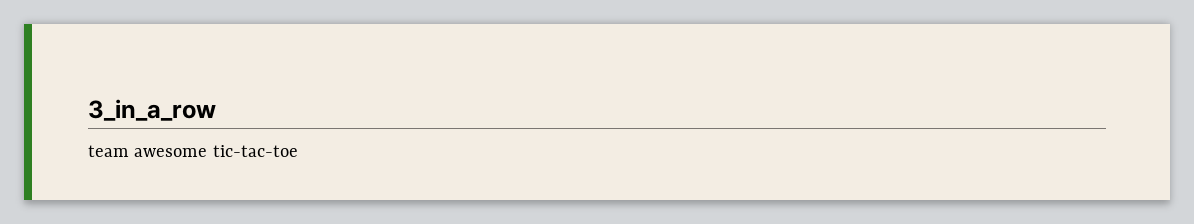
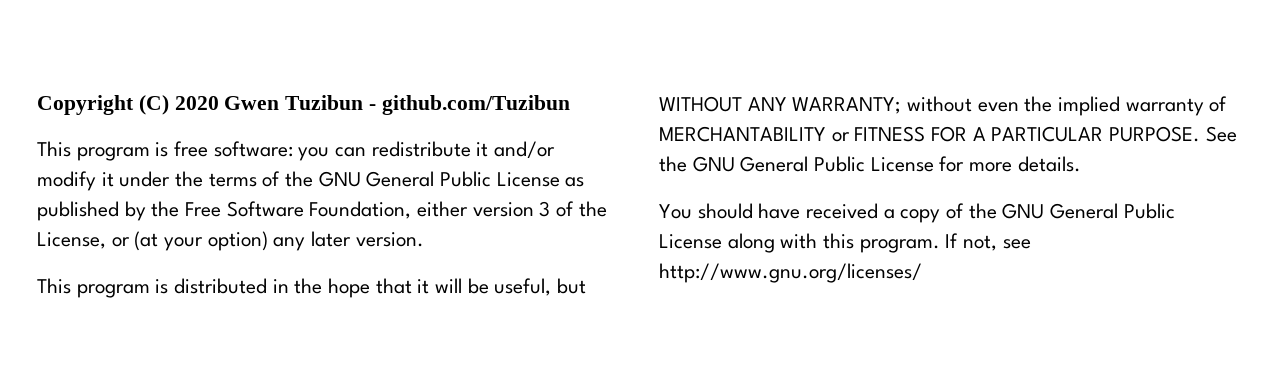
- 3_in_a_row
- team awesome tic-tac-toe
+ Copyright (C) 2020 Gwen Tuzibun - github.com/Tuzibun
+ This program is free software: you can redistribute it and/or modify it under the terms of the GNU General Public License as published by the Free Software Foundation, either version 3 of the License, or (at your option) any later version.
+ This program is distributed in the hope that it will be useful, but WITHOUT ANY WARRANTY; without even the implied warranty of MERCHANTABILITY or FITNESS FOR A PARTICULAR PURPOSE. See the GNU General Public License for more details.
+ You should have received a copy of the GNU General Public License along with this program. If not, see http://www.gnu.org/licenses/

